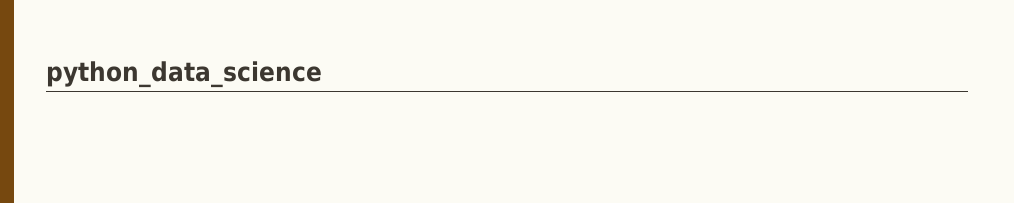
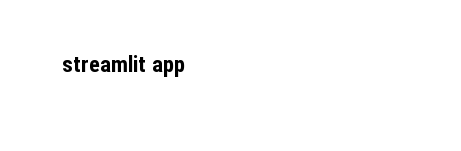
- python_data_science
+ streamlit app

